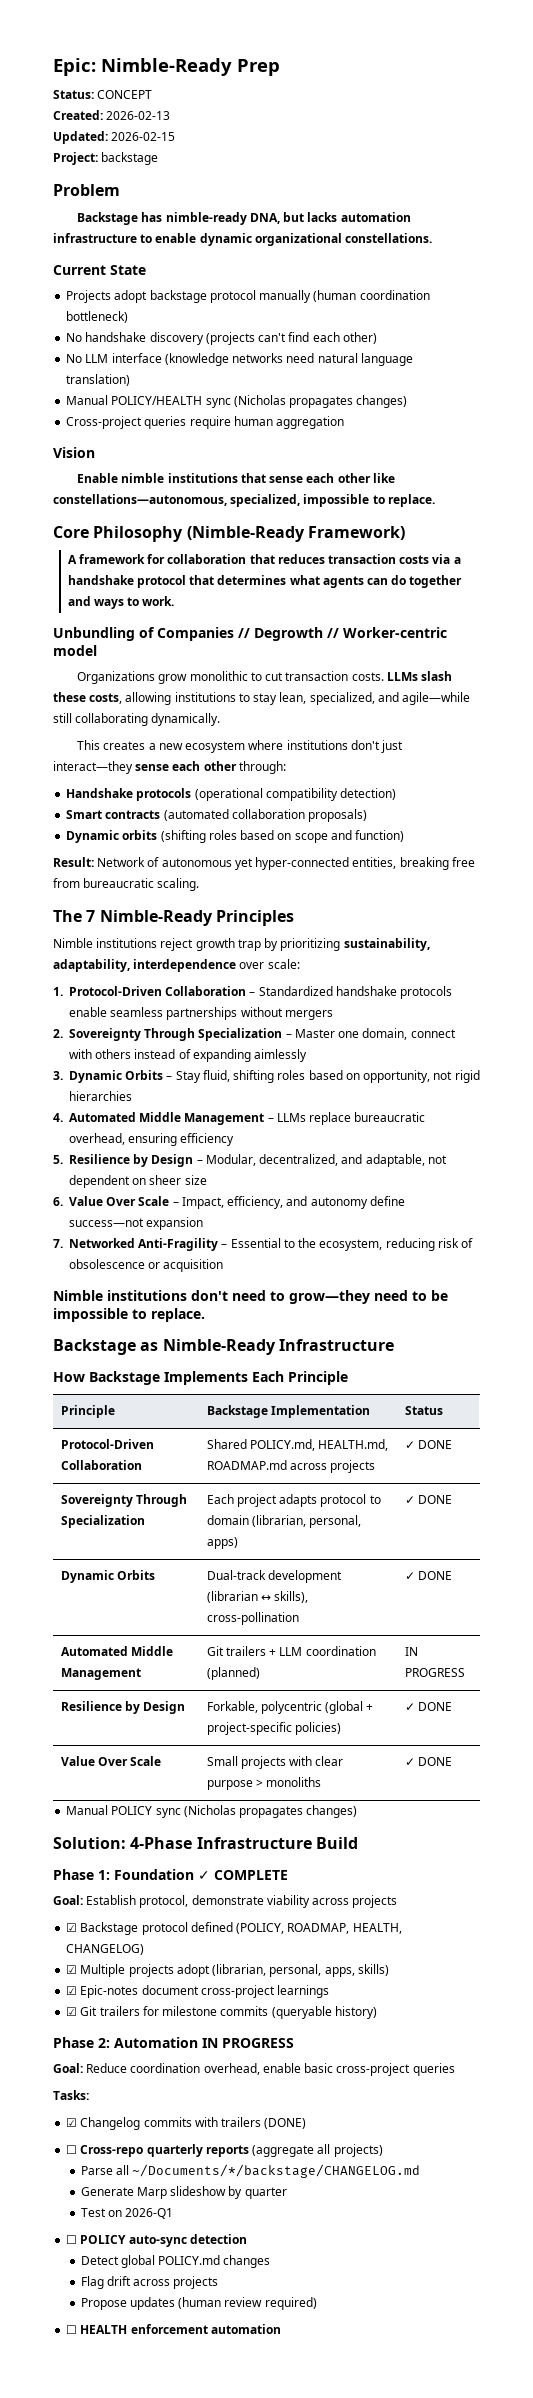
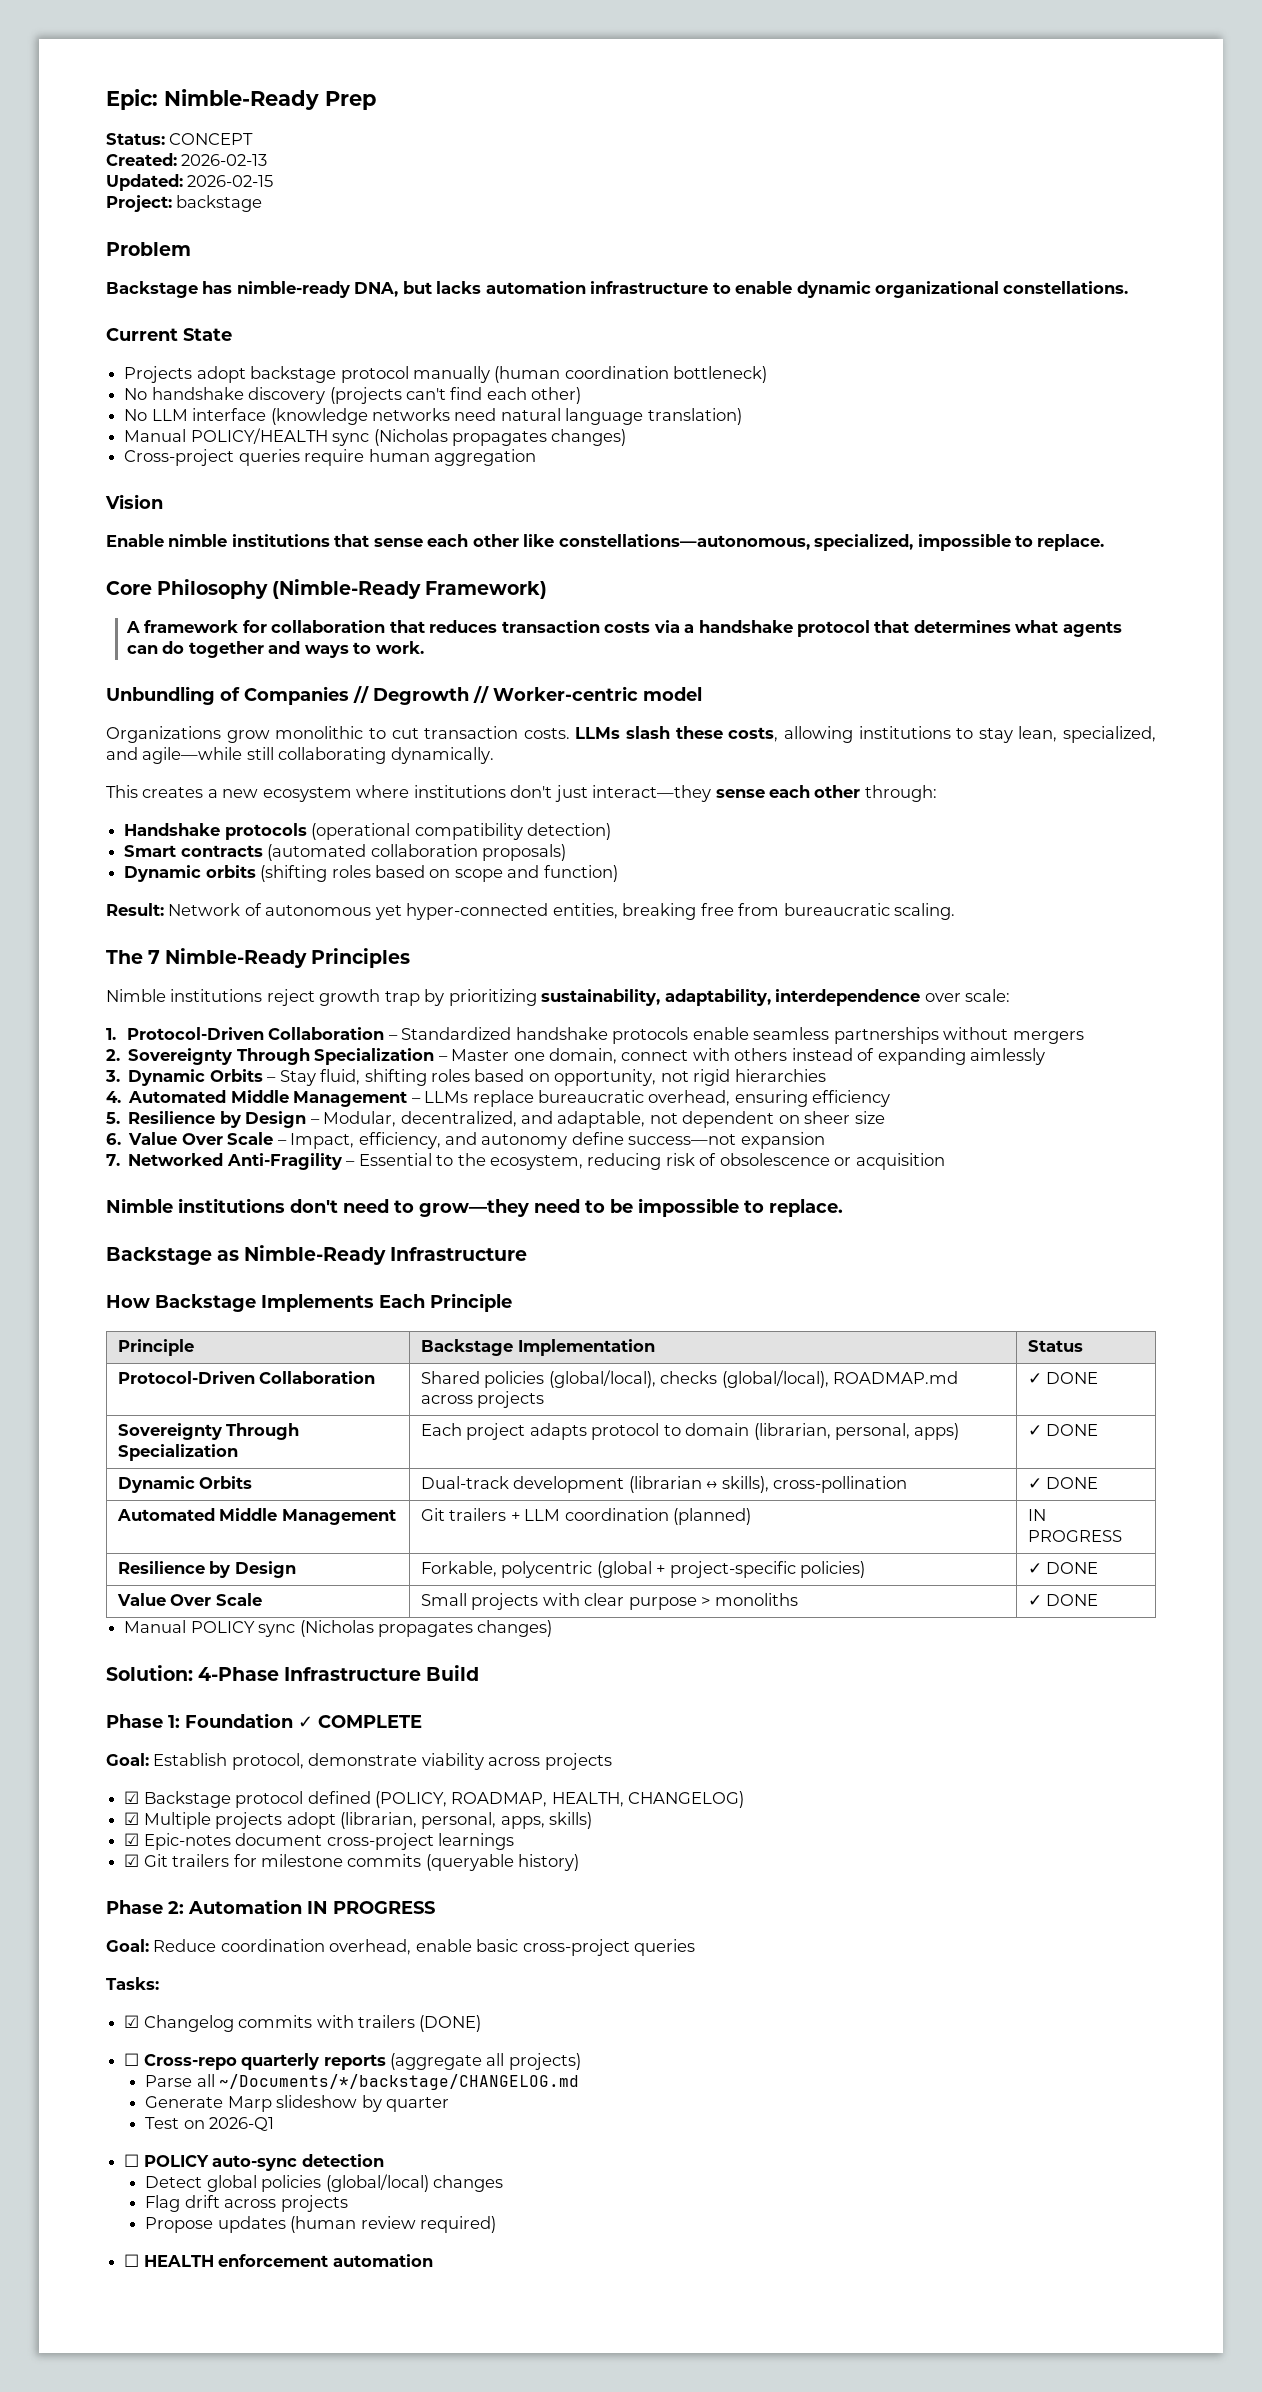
- Protocol-Driven Collaboration | Shared POLICY.md, HEALTH.md, ROADMAP.md across projects | ✓ DONE
+ Protocol-Driven Collaboration | Shared policies (global/local), checks (global/local), ROADMAP.md across projects | ✓ DONE
- Detect global POLICY.md changes
+ Detect global policies (global/local) changes

